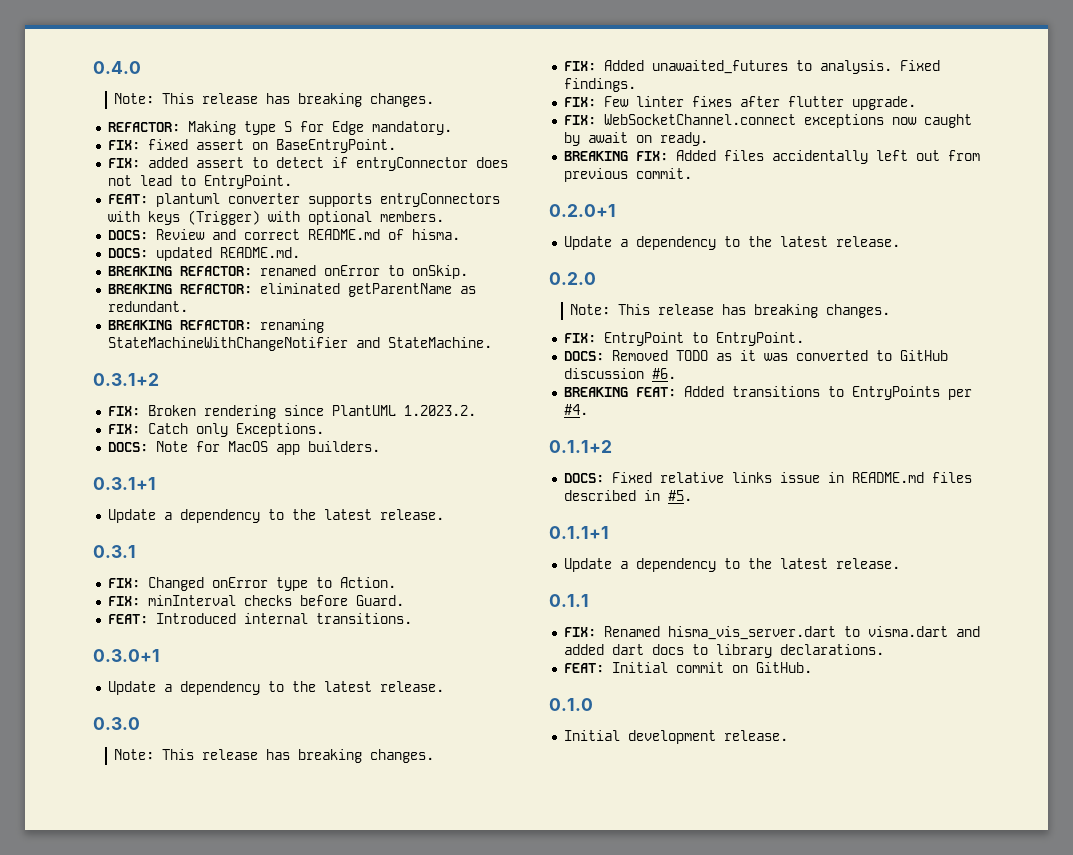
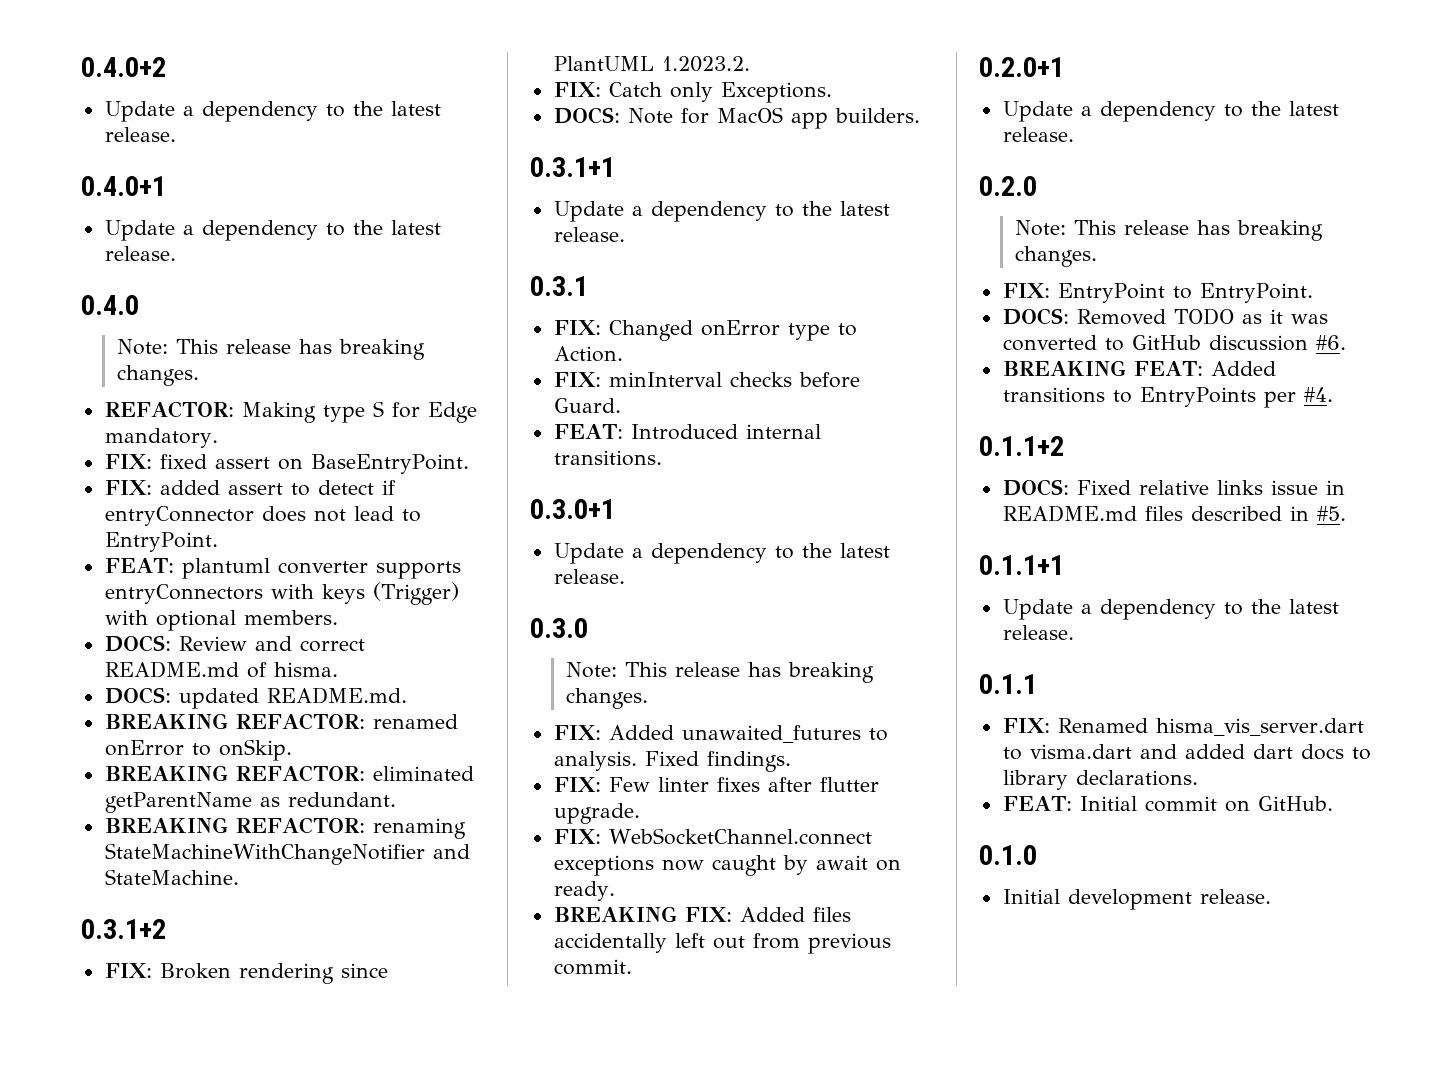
+ 0.4.0+2
+ Update a dependency to the latest release.
+ 0.4.0+1
+ Update a dependency to the latest release.

